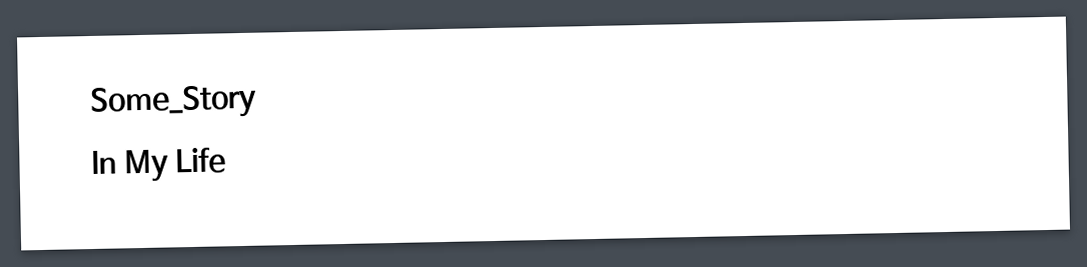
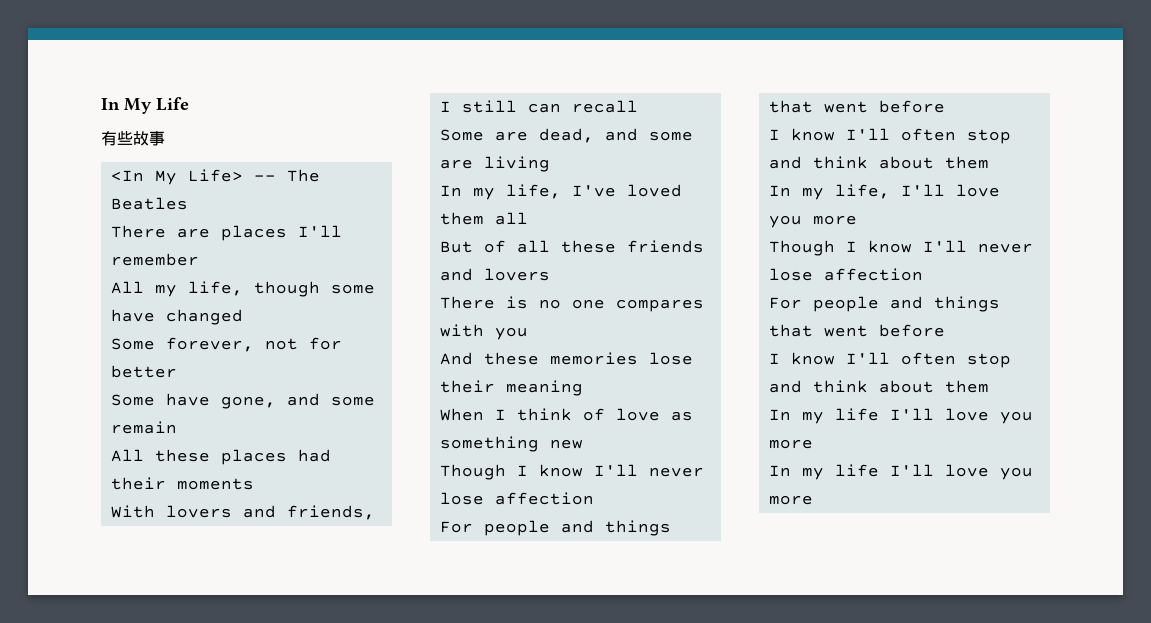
- Some_Story
+ 有些故事
+ <In My Life> -- The Beatles
+ There are places I'll remember
+ All my life, though some have changed
+ Some forever, not for better
+ Some have gone, and some remain
+ All these places had their moments
+ With lovers and friends, I still can recall
+ Some are dead, and some are living
+ In my life, I've loved them all
+ But of all these friends and lovers
+ There is no one compares with you
+ And these memories lose their meaning
+ When I think of love as something new
+ Though I know I'll never lose affection
+ For people and things that went before
+ I know I'll often stop and think about them
+ In my life, I'll love you more
+ Though I know I'll never lose affection
+ For people and things that went before
+ I know I'll often stop and think about them
+ In my life I'll love you more
+ In my life I'll love you more

